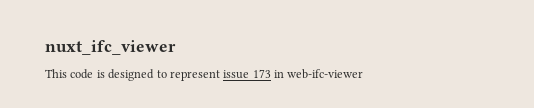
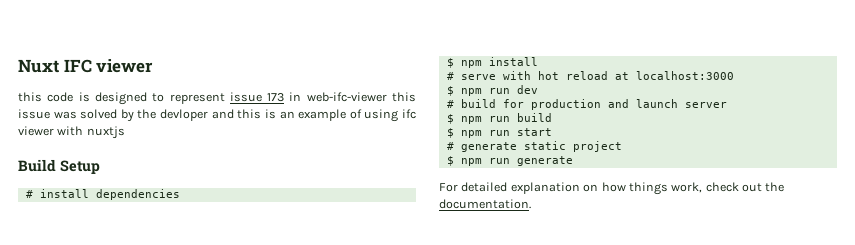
- nuxt_ifc_viewer
- This code is designed to represent issue 173 in web-ifc-viewer
+ Nuxt IFC viewer
+ this code is designed to represent issue 173 in web-ifc-viewer this issue was solved by the devloper and this is an example of using ifc viewer with nuxtjs
+ Build Setup
+ # install dependencies
+ $ npm install
+ # serve with hot reload at localhost:3000
+ $ npm run dev
+ # build for production and launch server
+ $ npm run build
+ $ npm run start
+ # generate static project
+ $ npm run generate
+ For detailed explanation on how things work, check out the documentation.

